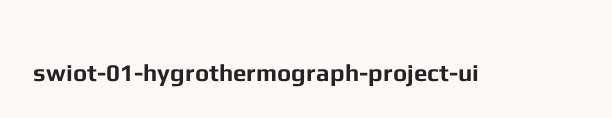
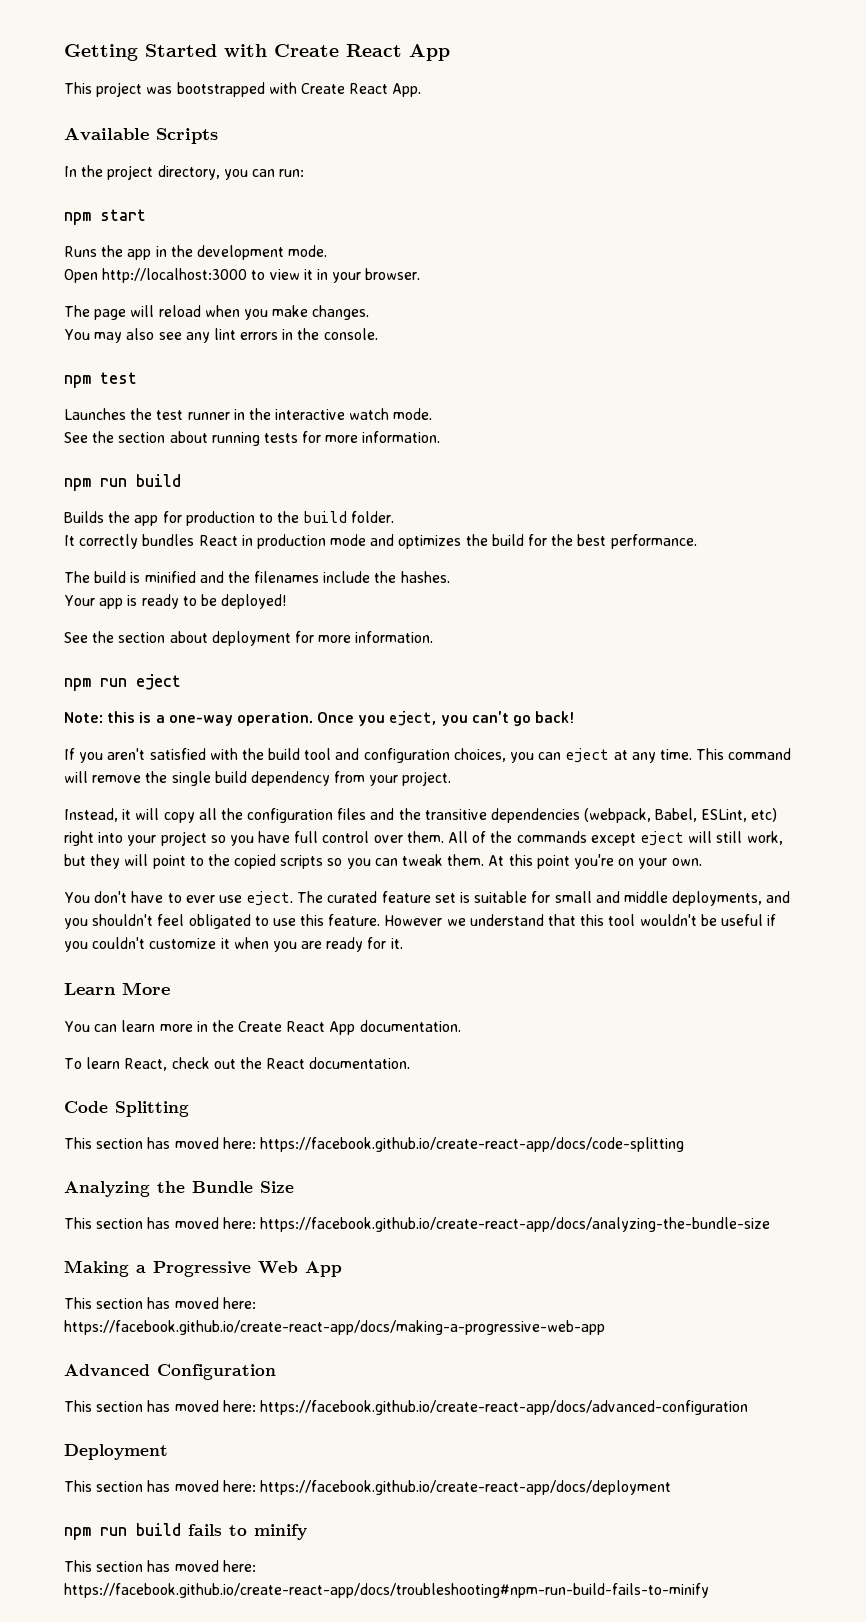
- swiot-01-hygrothermograph-project-ui
+ Getting Started with Create React App
+ This project was bootstrapped with Create React App.
+ Available Scripts
+ In the project directory, you can run:
+ npm start
+ Runs the app in the development mode.
+ Open http://localhost:3000 to view it in your browser.
+ The page will reload when you make changes.
+ You may also see any lint errors in the console.
+ npm test
+ Launches the test runner in the interactive watch mode.
+ See the section about running tests for more information.
+ npm run build
+ Builds the app for production to the build folder.
+ It correctly bundles React in production mode and optimizes the build for the best performance.
+ The build is minified and the filenames include the hashes.
+ Your app is ready to be deployed!
+ See the section about deployment for more information.
+ npm run eject
+ Note: this is a one-way operation. Once you eject, you can't go back!
+ If you aren't satisfied with the build tool and configuration choices, you can eject at any time. This command will remove the single build dependency from your project.
+ Instead, it will copy all the configuration files and the transitive dependencies (webpack, Babel, ESLint, etc) right into your project so you have full control over them. All of the commands except eject will still work, but they will point to the copied scripts so you can tweak them. At this point you're on your own.
+ You don't have to ever use eject. The curated feature set is suitable for small and middle deployments, and you shouldn't feel obligated to use this feature. However we understand that this tool wouldn't be useful if you couldn't customize it when you are ready for it.
+ Learn More
+ You can learn more in the Create React App documentation.
+ To learn React, check out the React documentation.
+ Code Splitting
+ This section has moved here: https://facebook.github.io/create-react-app/docs/code-splitting
+ Analyzing the Bundle Size
+ This section has moved here: https://facebook.github.io/create-react-app/docs/analyzing-the-bundle-size
+ Making a Progressive Web App
+ This section has moved here: https://facebook.github.io/create-react-app/docs/making-a-progressive-web-app
+ Advanced Configuration
+ This section has moved here: https://facebook.github.io/create-react-app/docs/advanced-configuration
+ Deployment
+ This section has moved here: https://facebook.github.io/create-react-app/docs/deployment
+ npm run build fails to minify
+ This section has moved here: https://facebook.github.io/create-react-app/docs/troubleshooting#npm-run-build-fails-to-minify

